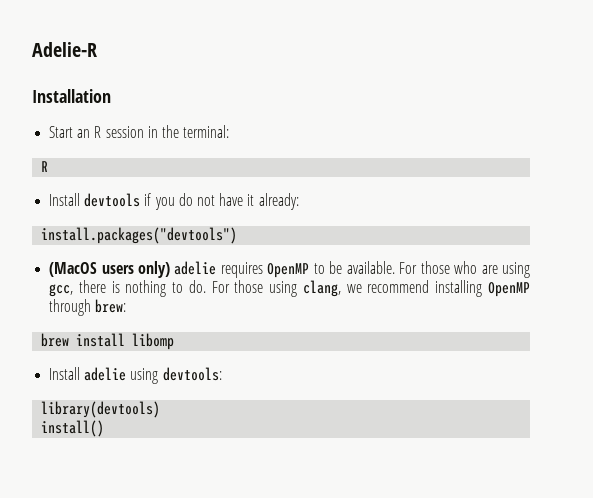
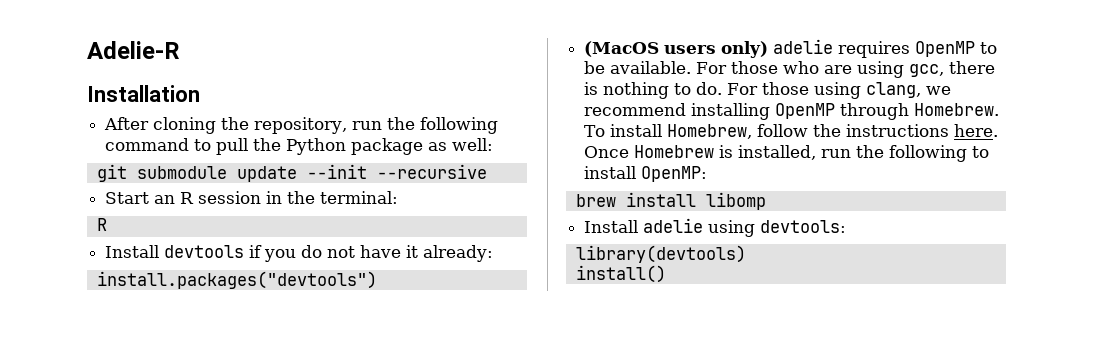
+ After cloning the repository, run the following command to pull the Python package as well:
+ git submodule update --init --recursive
- For those using clang, we recommend installing OpenMP through brew:
+ For those using clang, we recommend installing OpenMP through Homebrew. To install Homebrew, follow the instructions here. Once Homebrew is installed, run the following to install OpenMP:

